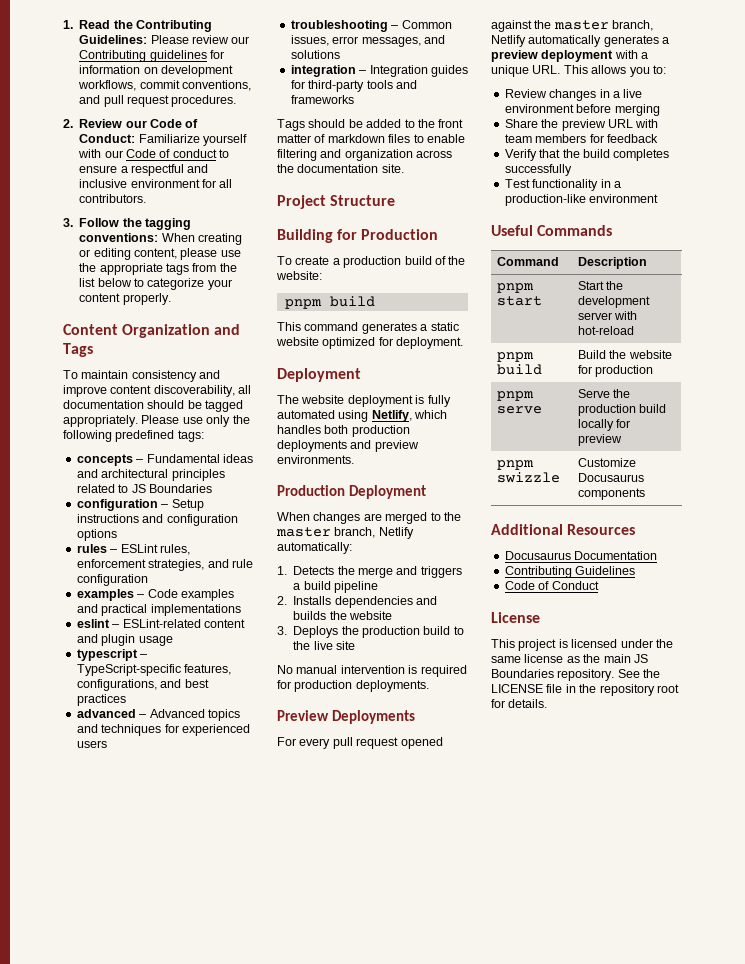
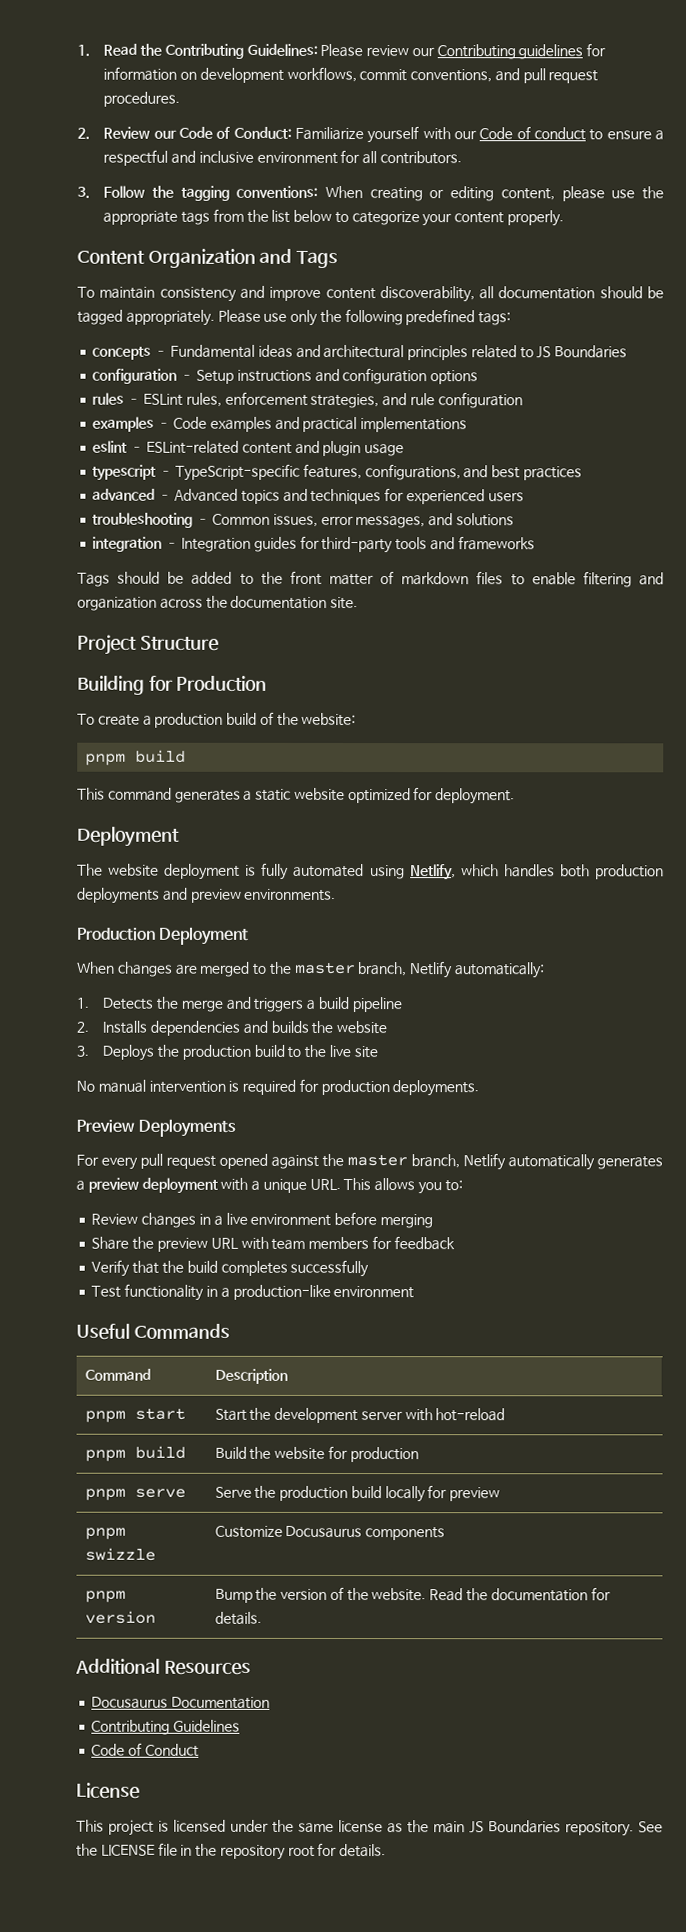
+ pnpm version | Bump the version of the website. Read the documentation for details.

